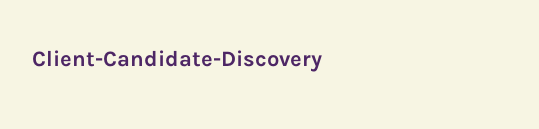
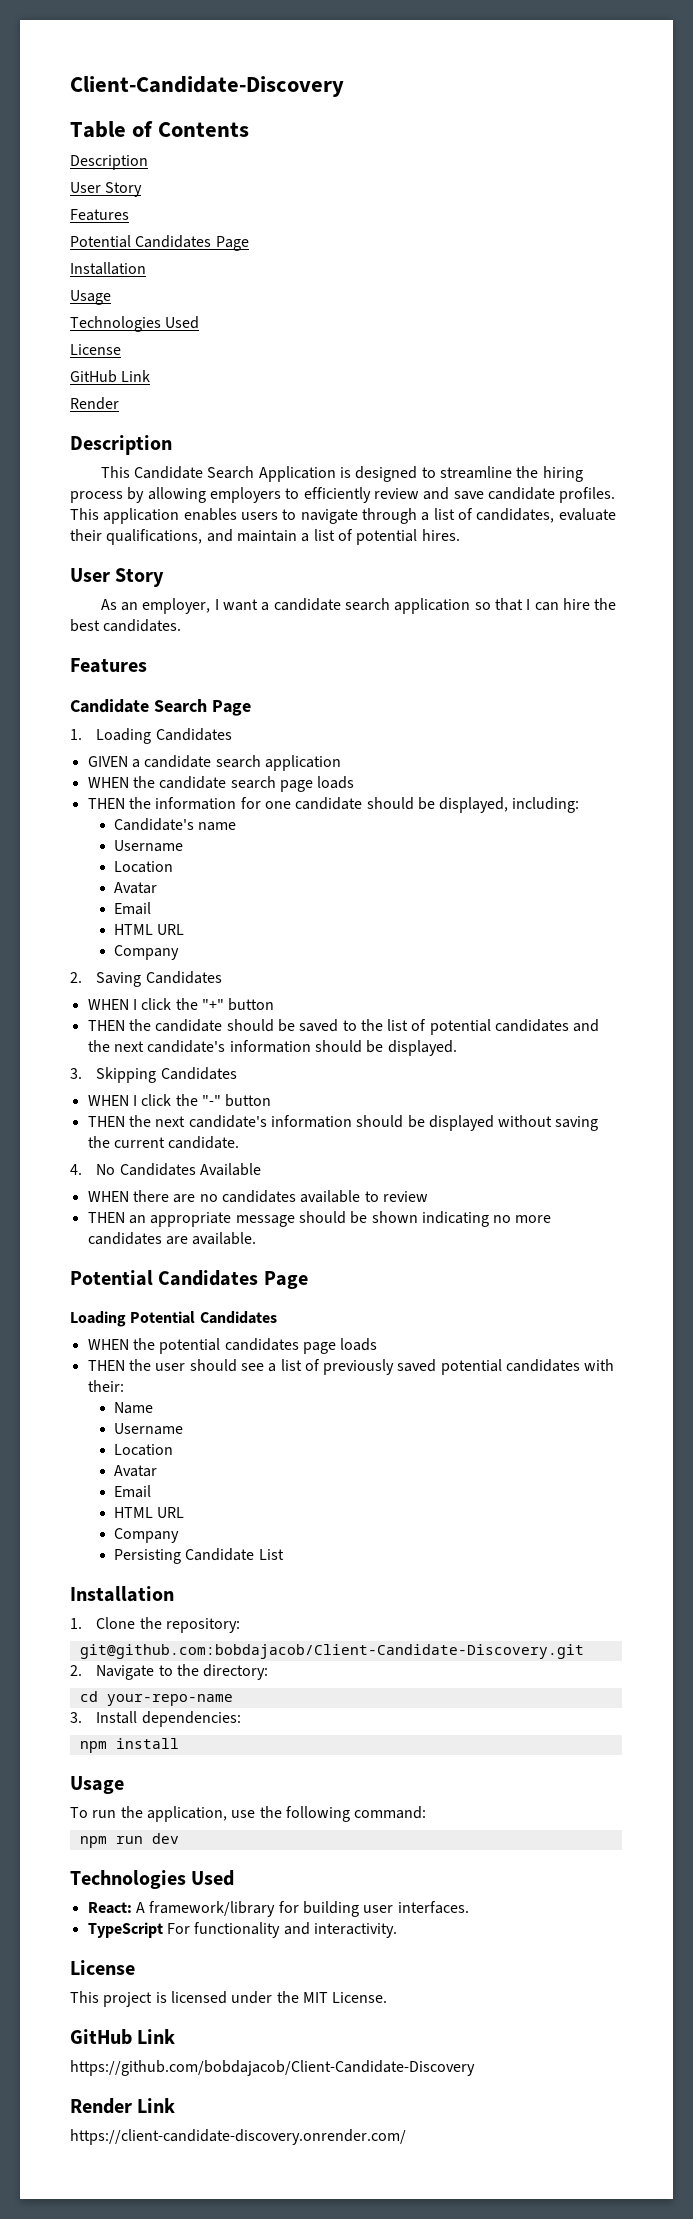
+ Table of Contents
+ Description
+ User Story
+ Features
+ Potential Candidates Page
+ Installation
+ Usage
+ Technologies Used
+ License
+ GitHub Link
+ Render
+ Description
+ This Candidate Search Application is designed to streamline the hiring process by allowing employers to efficiently review and save candidate profiles. This application enables users to navigate through a list of candidates, evaluate their qualifications, and maintain a list of potential hires.
+ User Story
+ As an employer, I want a candidate search application so that I can hire the best candidates.
+ Features
+ Candidate Search Page
+ 1. Loading Candidates
+ GIVEN a candidate search application
+ WHEN the candidate search page loads
+ THEN the information for one candidate should be displayed, including:
+ Candidate's name
+ Username
+ Location
+ Avatar
+ Email
+ HTML URL
+ Company
+ 2. Saving Candidates
+ WHEN I click the "+" button
+ THEN the candidate should be saved to the list of potential candidates and the next candidate's information should be displayed.
+ 3. Skipping Candidates
+ WHEN I click the "-" button
+ THEN the next candidate's information should be displayed without saving the current candidate.
+ 4. No Candidates Available
+ WHEN there are no candidates available to review
+ THEN an appropriate message should be shown indicating no more candidates are available.
+ Potential Candidates Page
+ Loading Potential Candidates
+ WHEN the potential candidates page loads
+ THEN the user should see a list of previously saved potential candidates with their:
+ Name
+ Username
+ Location
+ Avatar
+ Email
+ HTML URL
+ Company
+ Persisting Candidate List
+ Installation
+ 1. Clone the repository:
+ git@github.com:bobdajacob/Client-Candidate-Discovery.git
+ 2. Navigate to the directory:
+ cd your-repo-name
+ 3. Install dependencies:
+ npm install
+ Usage
+ To run the application, use the following command:
+ npm run dev
+ Technologies Used
+ React: A framework/library for building user interfaces.
+ TypeScript For functionality and interactivity.
+ License
+ This project is licensed under the MIT License.
+ GitHub Link
+ https://github.com/bobdajacob/Client-Candidate-Discovery
+ Render Link
+ https://client-candidate-discovery.onrender.com/

